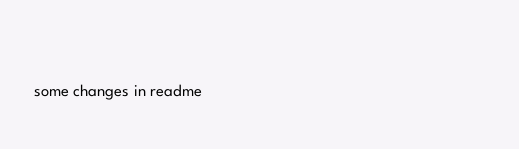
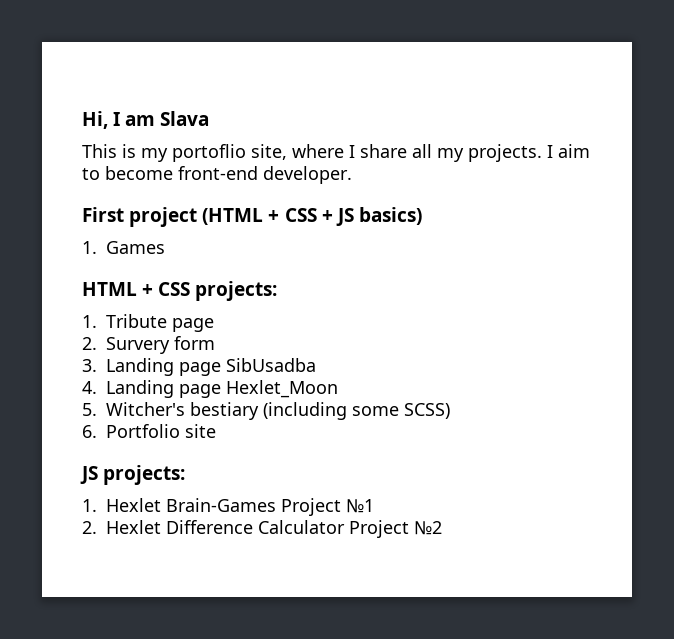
- some changes in readme
+ Hi, I am Slava
+ This is my portoflio site, where I share all my projects. I aim to become front-end developer.
+ First project (HTML + CSS + JS basics)
+ 1. Games
+ HTML + CSS projects:
+ 1. Tribute page
+ 2. Survery form
+ 3. Landing page SibUsadba
+ 4. Landing page Hexlet_Moon
+ 5. Witcher's bestiary (including some SCSS)
+ 6. Portfolio site
+ JS projects:
+ 1. Hexlet Brain-Games Project №1
+ 2. Hexlet Difference Calculator Project №2

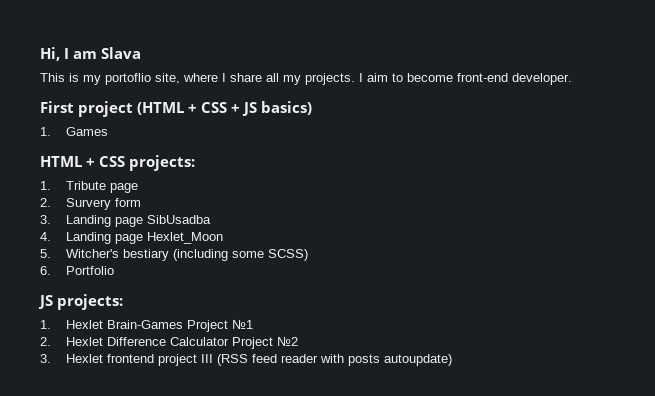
- 6. Portfolio site
+ 6. Portfolio
+ 3. Hexlet frontend project III (RSS feed reader with posts autoupdate)

